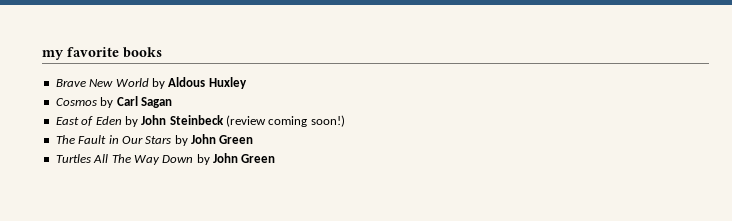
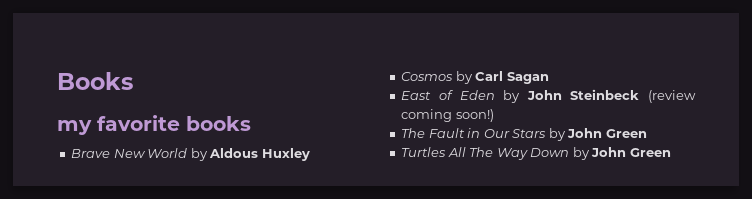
+ Books

